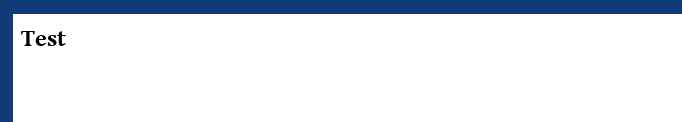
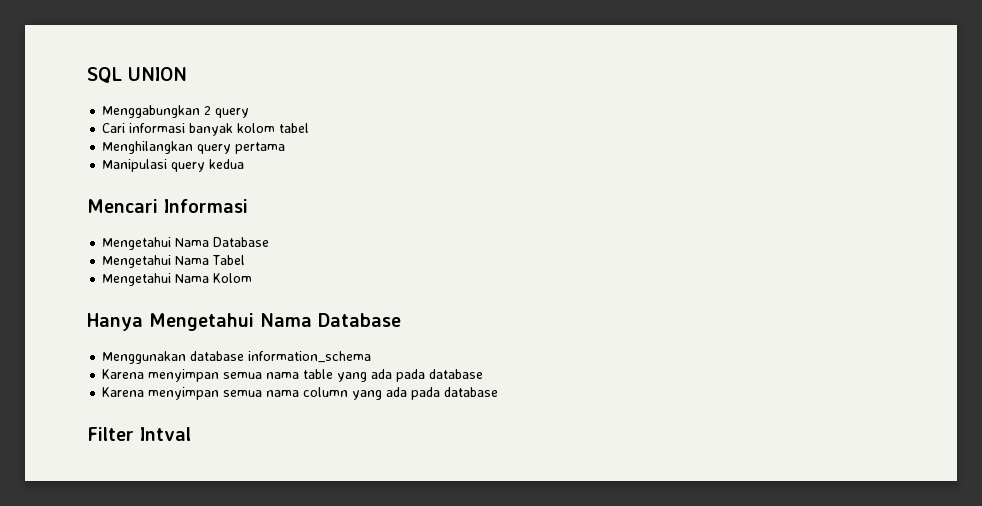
- Test
+ SQL UNION
+ Menggabungkan 2 query
+ Cari informasi banyak kolom tabel
+ Menghilangkan query pertama
+ Manipulasi query kedua
+ Mencari Informasi
+ Mengetahui Nama Database
+ Mengetahui Nama Tabel
+ Mengetahui Nama Kolom
+ Hanya Mengetahui Nama Database
+ Menggunakan database information_schema
+ Karena menyimpan semua nama table yang ada pada database
+ Karena menyimpan semua nama column yang ada pada database
+ Filter Intval

